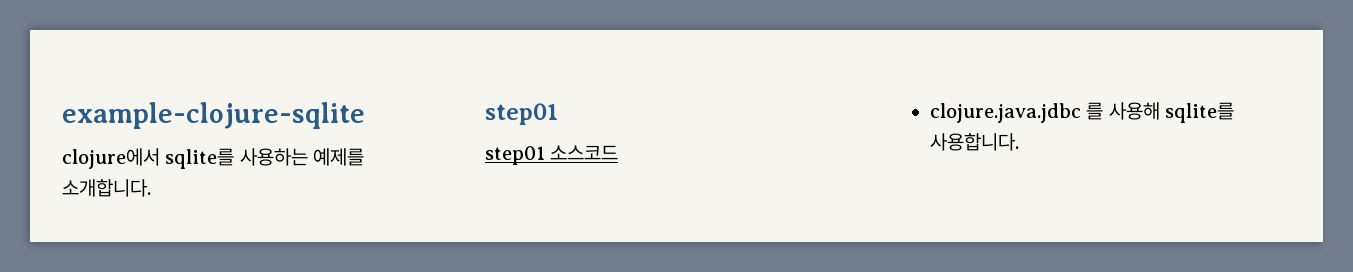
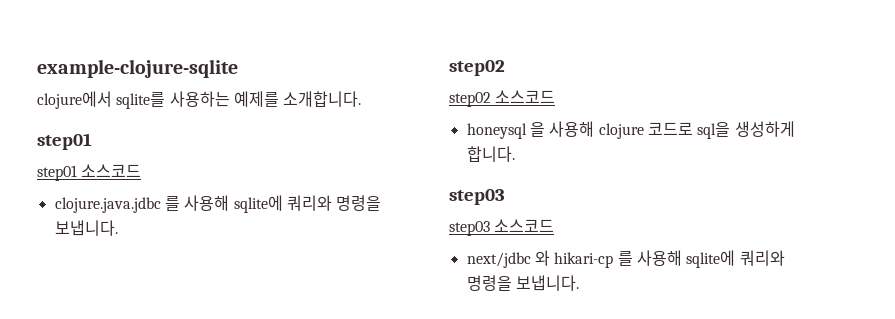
- clojure.java.jdbc 를 사용해 sqlite를 사용합니다.
+ clojure.java.jdbc 를 사용해 sqlite에 쿼리와 명령을 보냅니다.
+ step02
+ step02 소스코드
+ honeysql 을 사용해 clojure 코드로 sql을 생성하게 합니다.
+ step03
+ step03 소스코드
+ next/jdbc 와 hikari-cp 를 사용해 sqlite에 쿼리와 명령을 보냅니다.

